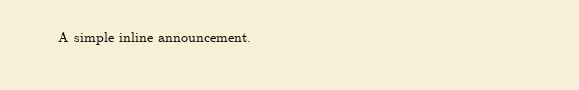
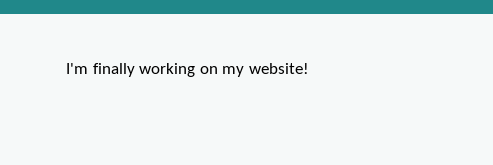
- A simple inline announcement.
+ I'm finally working on my website!

